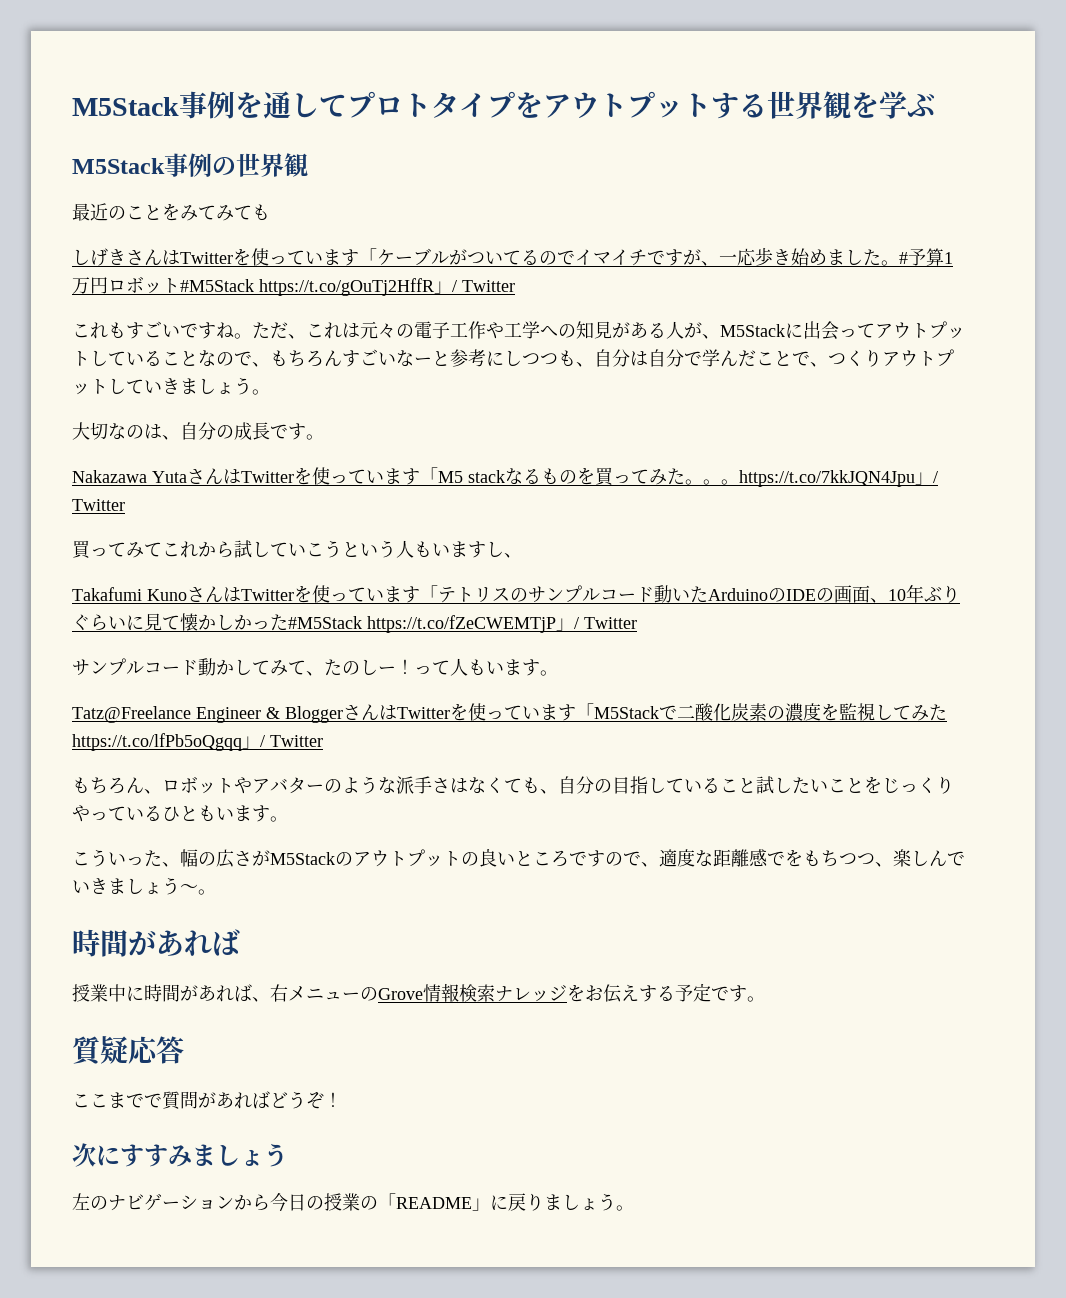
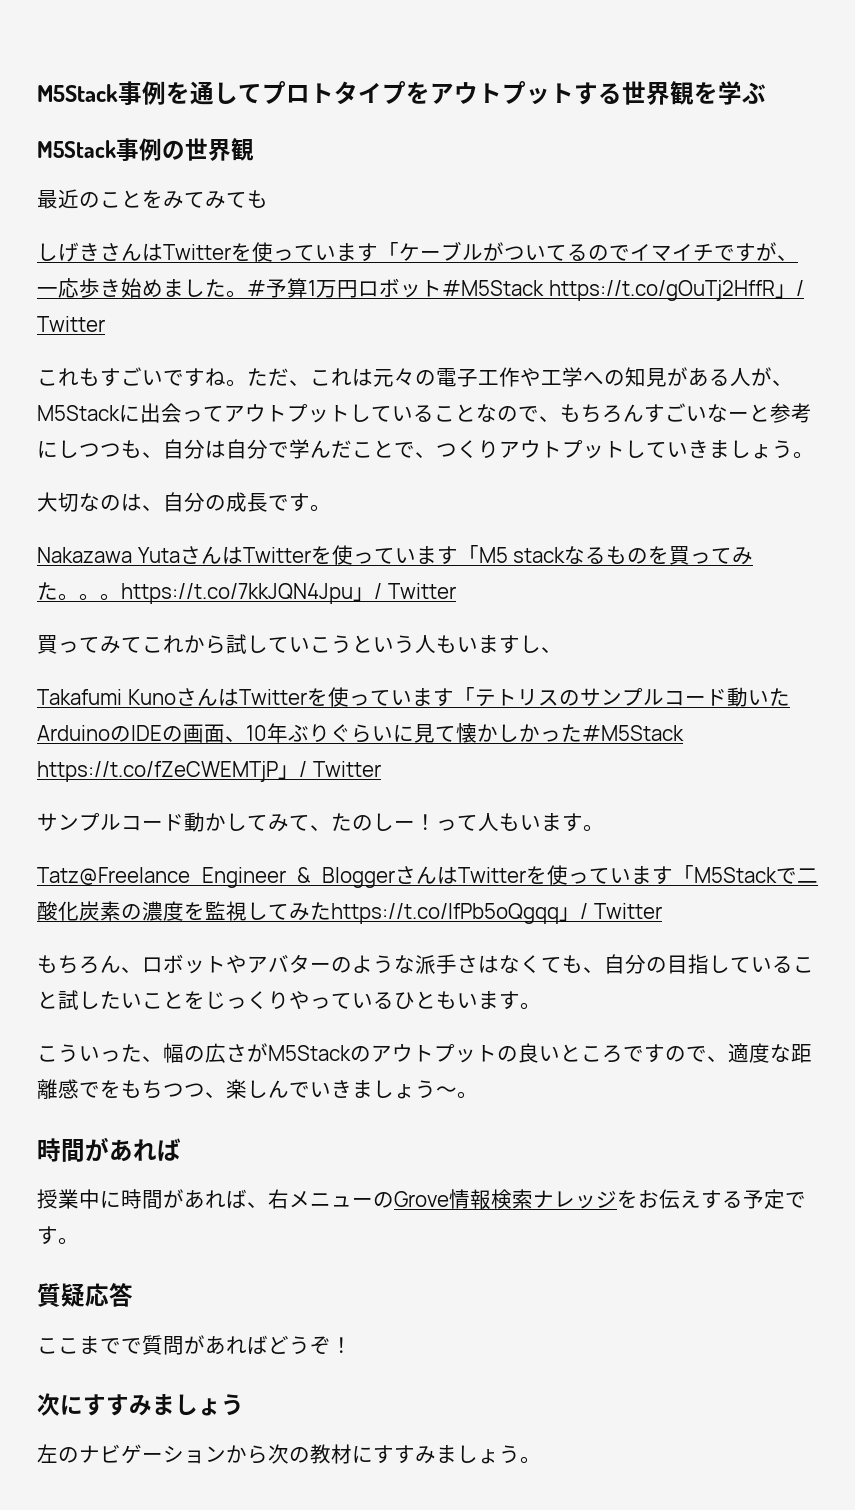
- 左のナビゲーションから今日の授業の「README」に戻りましょう。
+ 左のナビゲーションから次の教材にすすみましょう。

